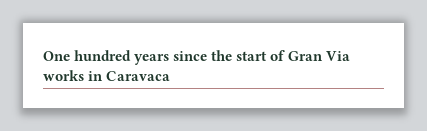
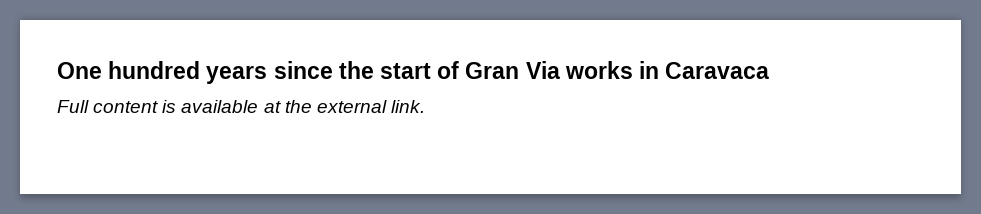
+ Full content is available at the external link.

